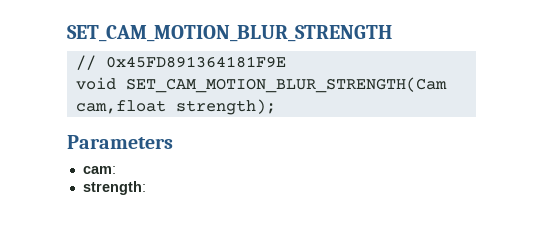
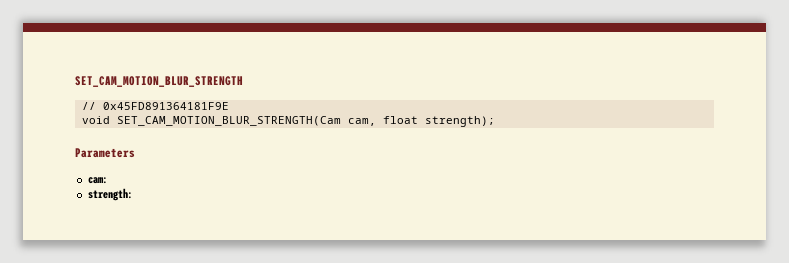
- void SET_CAM_MOTION_BLUR_STRENGTH(Cam cam,float strength);
+ void SET_CAM_MOTION_BLUR_STRENGTH(Cam cam, float strength);

